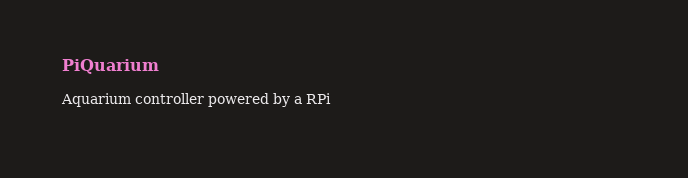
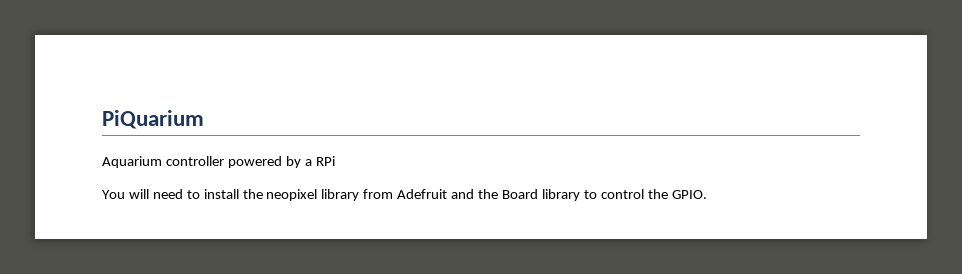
+ You will need to install the neopixel library from Adefruit and the Board library to control the GPIO.

